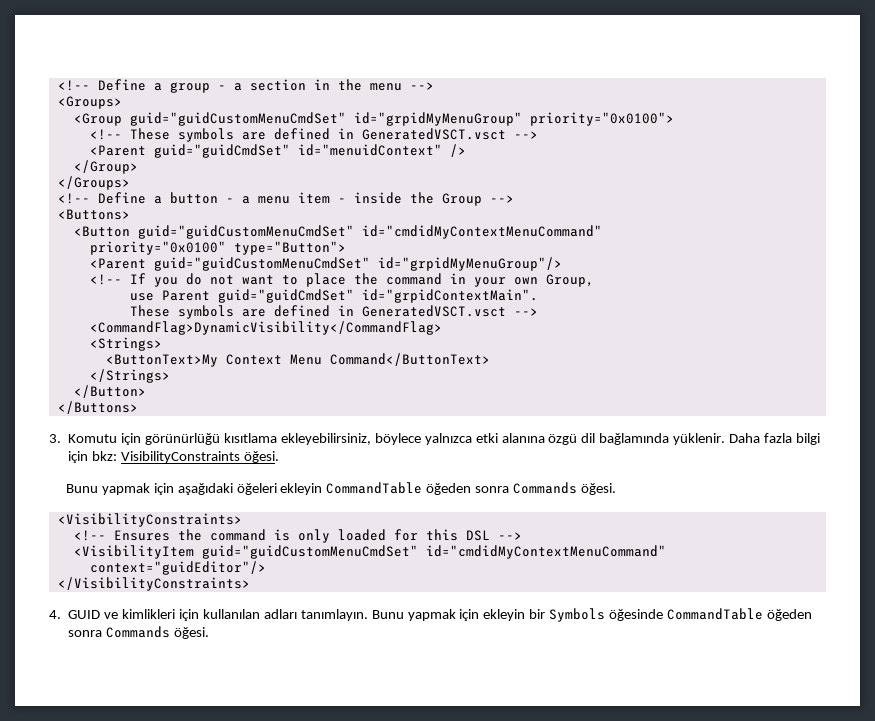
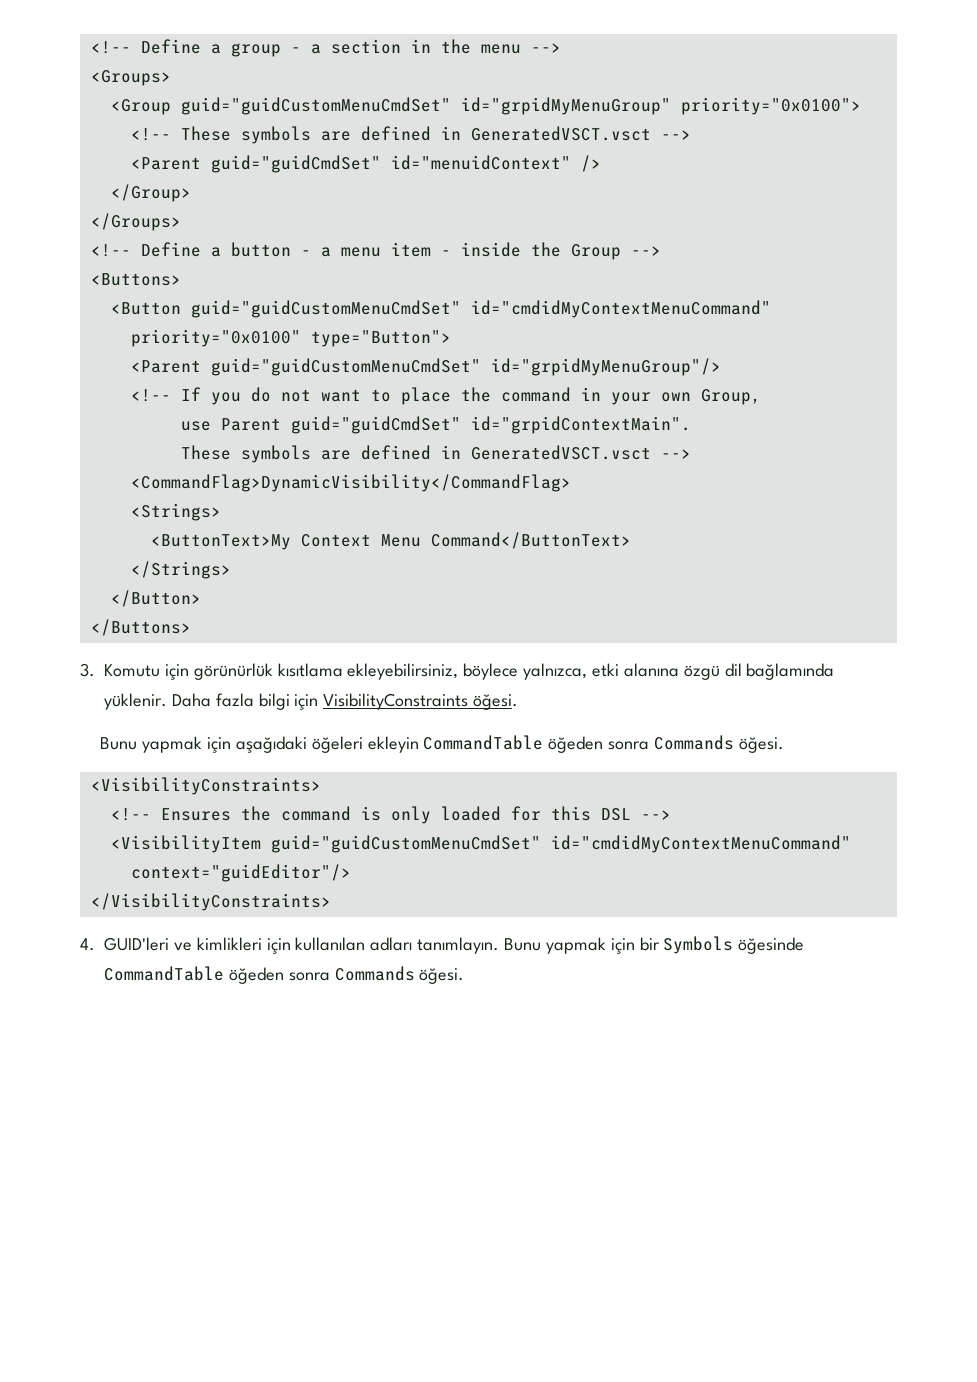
- 3. Komutu için görünürlüğü kısıtlama ekleyebilirsiniz, böylece yalnızca etki alanına özgü dil bağlamında yüklenir.
+ 3. Komutu için görünürlük kısıtlama ekleyebilirsiniz, böylece yalnızca, etki alanına özgü dil bağlamında yüklenir.
- Daha fazla bilgi için bkz: VisibilityConstraints öğesi.
+ Daha fazla bilgi için VisibilityConstraints öğesi.
- 4. GUID ve kimlikleri için kullanılan adları tanımlayın.
+ 4. GUID'leri ve kimlikleri için kullanılan adları tanımlayın.
- Bunu yapmak için ekleyin bir Symbols öğesinde CommandTable öğeden sonra Commands öğesi.
+ Bunu yapmak için bir Symbols öğesinde CommandTable öğeden sonra Commands öğesi.

